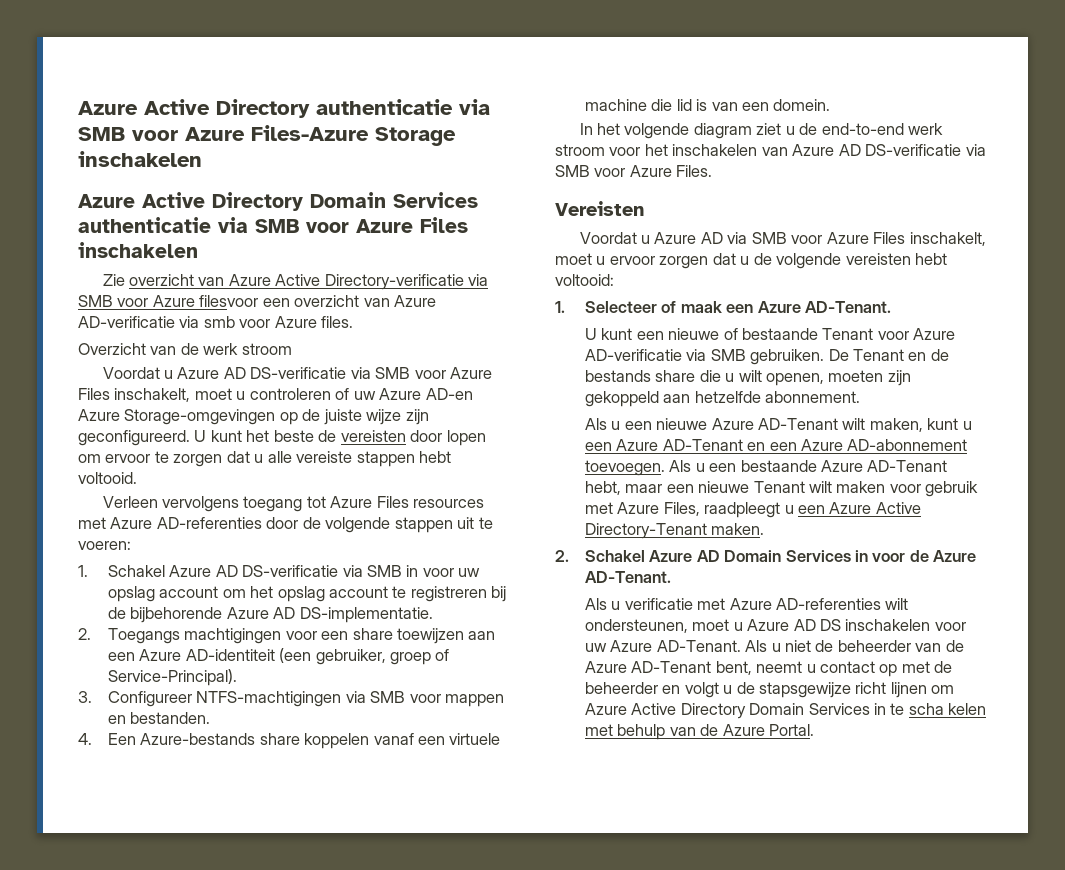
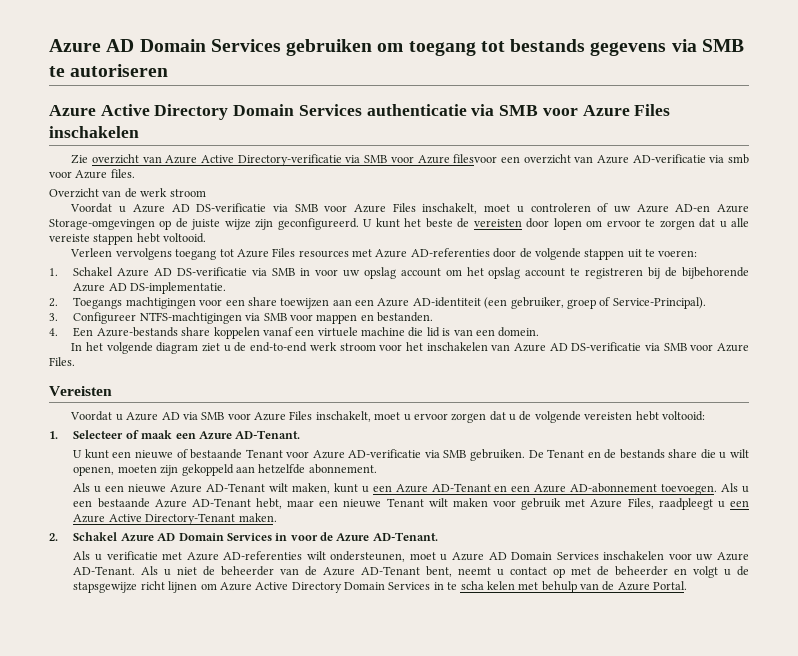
- Azure Active Directory authenticatie via SMB voor Azure Files-Azure Storage inschakelen
+ Azure AD Domain Services gebruiken om toegang tot bestands gegevens via SMB te autoriseren
- Als u verificatie met Azure AD-referenties wilt ondersteunen, moet u Azure AD DS inschakelen voor uw Azure AD-Tenant.
+ Als u verificatie met Azure AD-referenties wilt ondersteunen, moet u Azure AD Domain Services inschakelen voor uw Azure AD-Tenant.

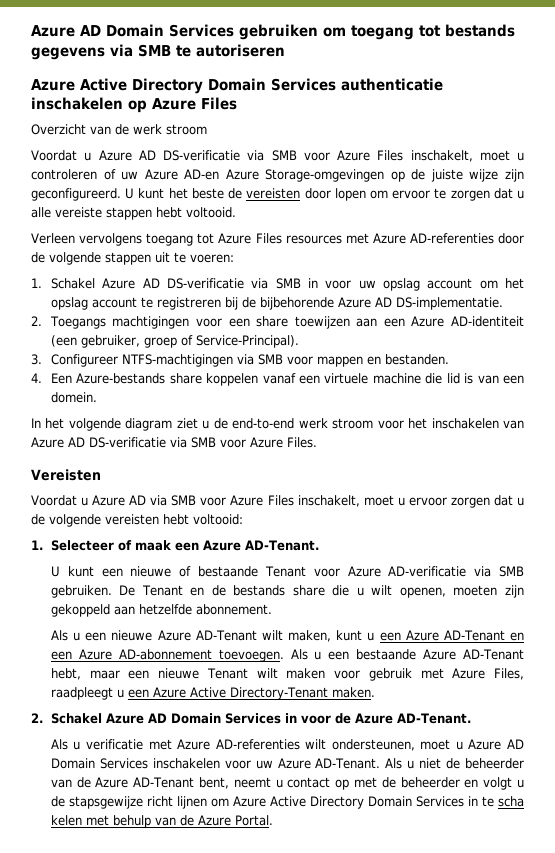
- Azure Active Directory Domain Services authenticatie via SMB voor Azure Files inschakelen
- Zie overzicht van Azure Active Directory-verificatie via SMB voor Azure filesvoor een overzicht van Azure AD-verificatie via smb voor Azure files.
+ Azure Active Directory Domain Services authenticatie inschakelen op Azure Files

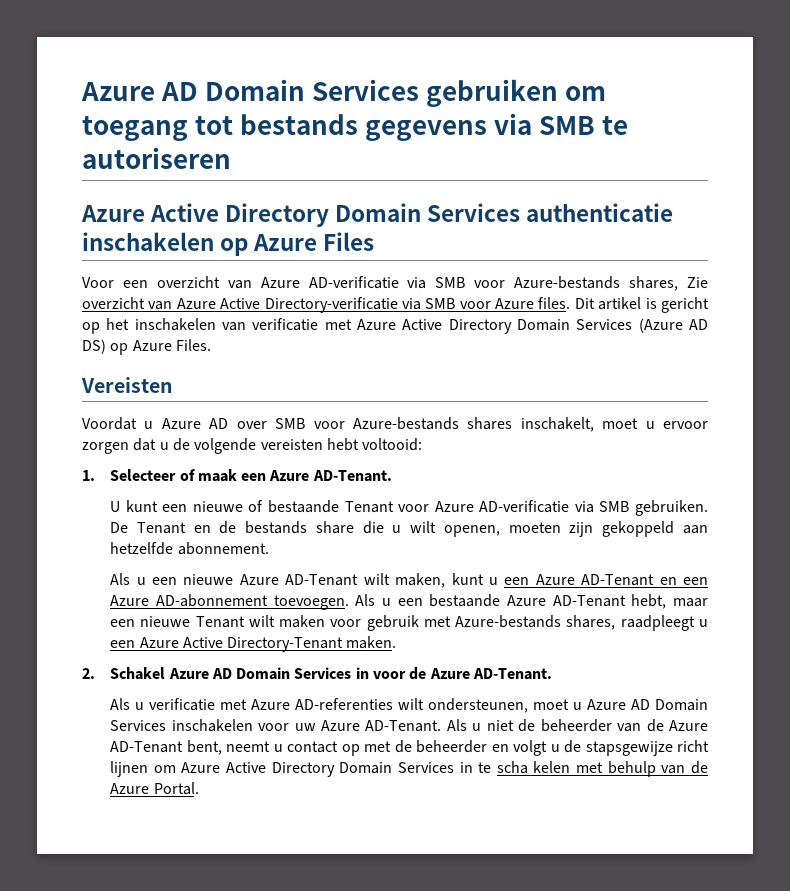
- Overzicht van de werk stroom
- Voordat u Azure AD DS-verificatie via SMB voor Azure Files inschakelt, moet u controleren of uw Azure AD-en Azure Storage-omgevingen op de juiste wijze zijn geconfigureerd. U kunt het beste de vereisten door lopen om ervoor te zorgen dat u alle vereiste stappen hebt voltooid.
- Verleen vervolgens toegang tot Azure Files resources met Azure AD-referenties door de volgende stappen uit te voeren:
- 1. Schakel Azure AD DS-verificatie via SMB in voor uw opslag account om het opslag account te registreren bij de bijbehorende Azure AD DS-implementatie.
- 2. Toegangs machtigingen voor een share toewijzen aan een Azure AD-identiteit (een gebruiker, groep of Service-Principal).
- 3. Configureer NTFS-machtigingen via SMB voor mappen en bestanden.
- 4. Een Azure-bestands share koppelen vanaf een virtuele machine die lid is van een domein.
- In het volgende diagram ziet u de end-to-end werk stroom voor het inschakelen van Azure AD DS-verificatie via SMB voor Azure Files.
+ Voor een overzicht van Azure AD-verificatie via SMB voor Azure-bestands shares, Zie overzicht van Azure Active Directory-verificatie via SMB voor Azure files. Dit artikel is gericht op het inschakelen van verificatie met Azure Active Directory Domain Services (Azure AD DS) op Azure Files.
- Voordat u Azure AD via SMB voor Azure Files inschakelt, moet u ervoor zorgen dat u de volgende vereisten hebt voltooid:
+ Voordat u Azure AD over SMB voor Azure-bestands shares inschakelt, moet u ervoor zorgen dat u de volgende vereisten hebt voltooid:
- Als u een bestaande Azure AD-Tenant hebt, maar een nieuwe Tenant wilt maken voor gebruik met Azure Files, raadpleegt u een Azure Active Directory-Tenant maken.
+ Als u een bestaande Azure AD-Tenant hebt, maar een nieuwe Tenant wilt maken voor gebruik met Azure-bestands shares, raadpleegt u een Azure Active Directory-Tenant maken.

